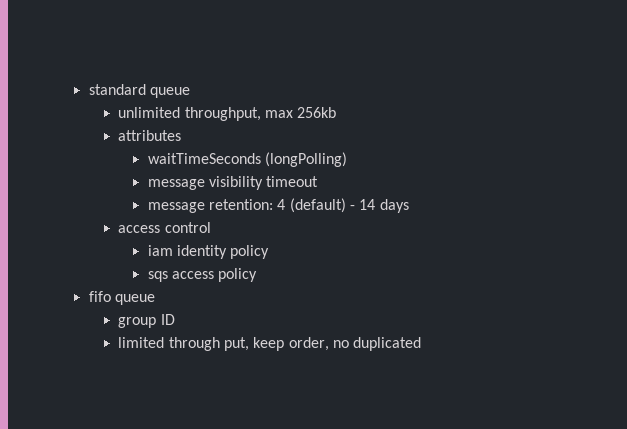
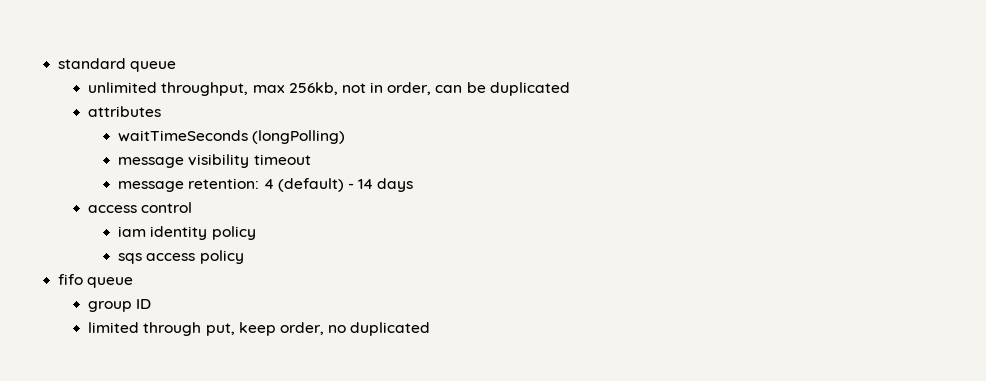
- unlimited throughput, max 256kb
+ unlimited throughput, max 256kb, not in order, can be duplicated

